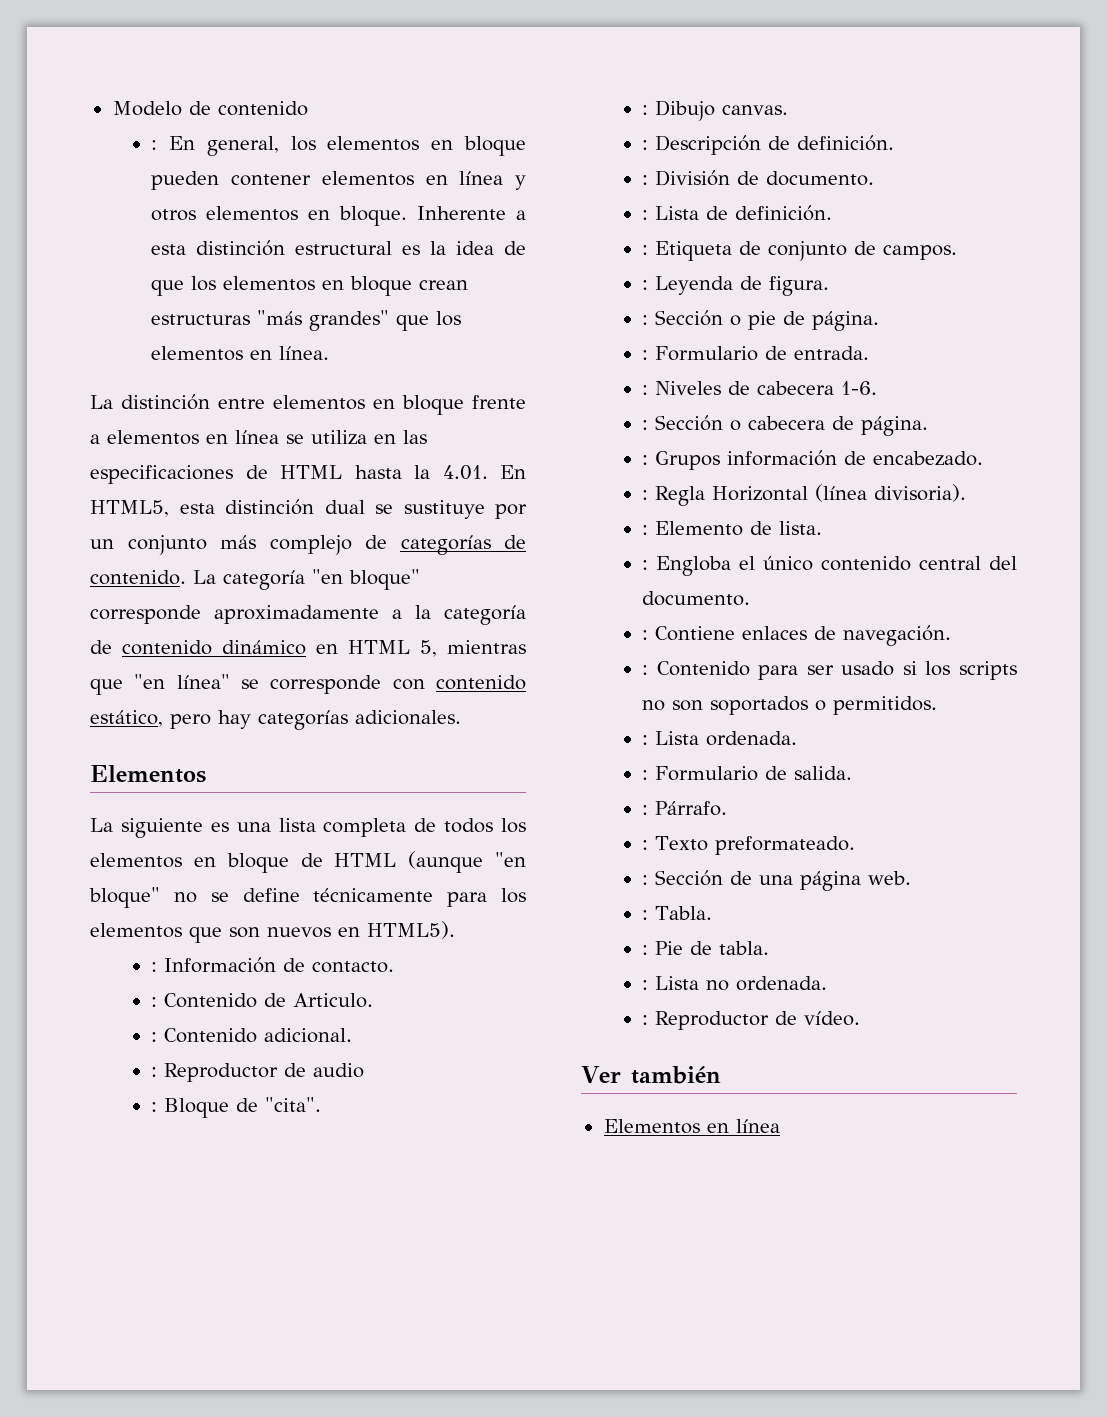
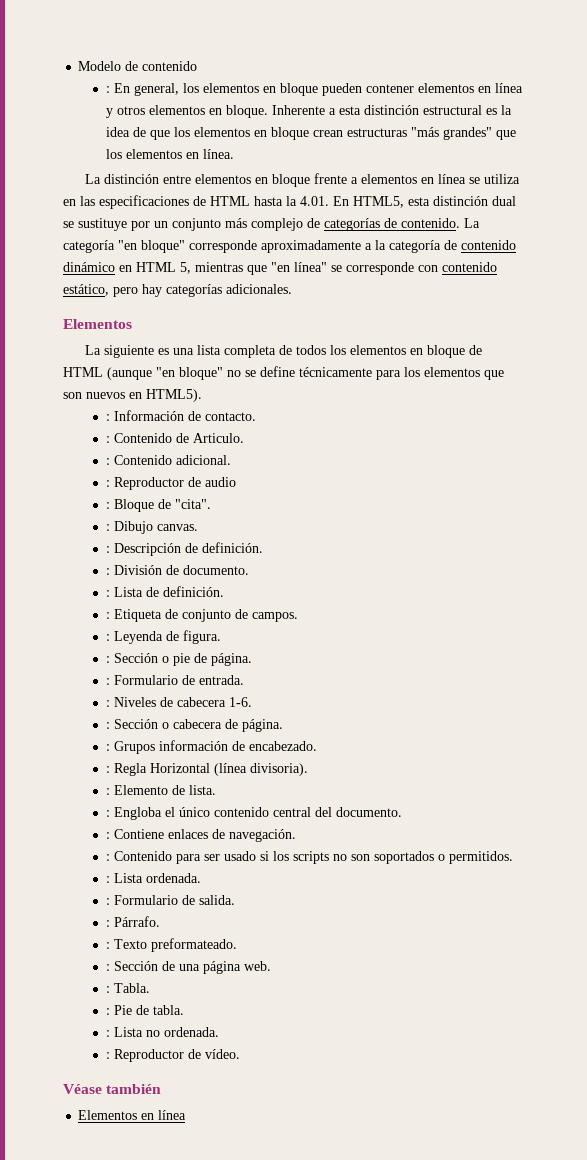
- Ver también
+ Véase también

